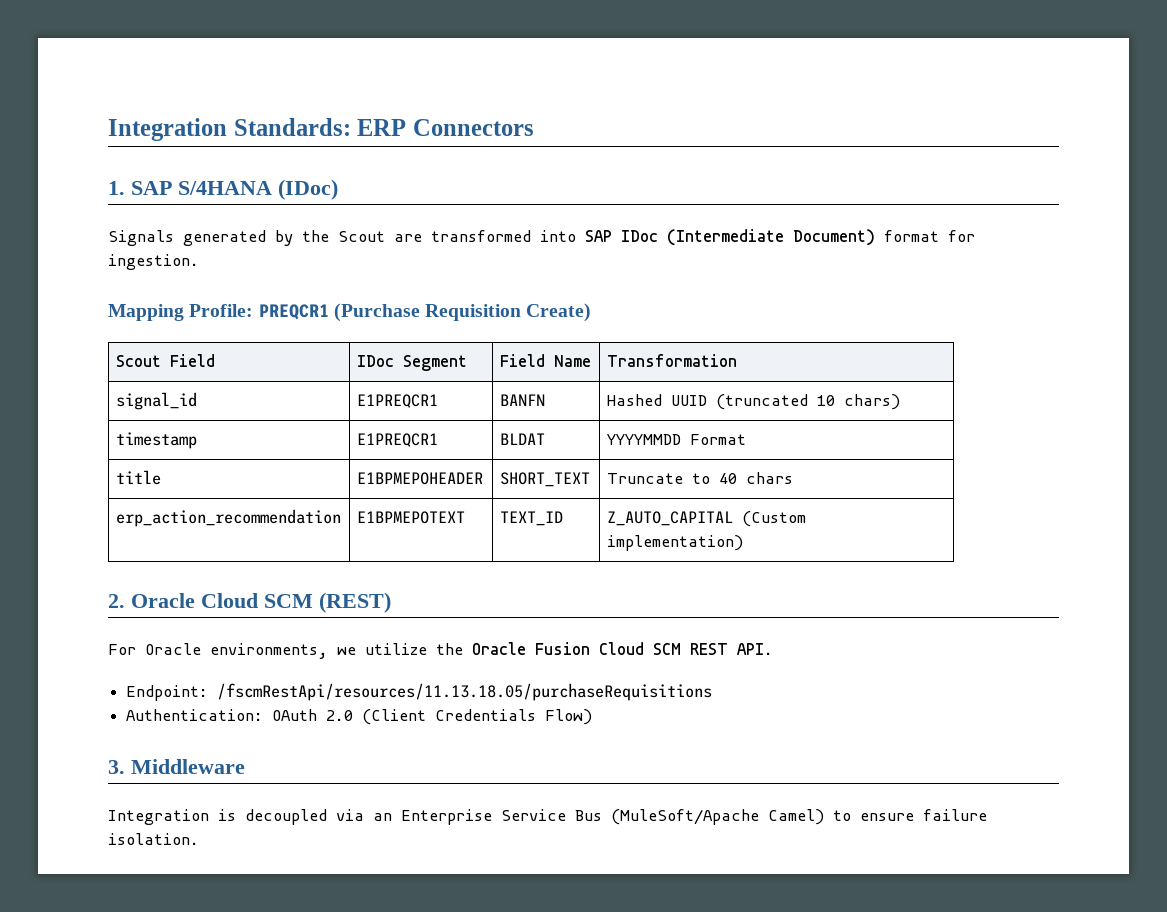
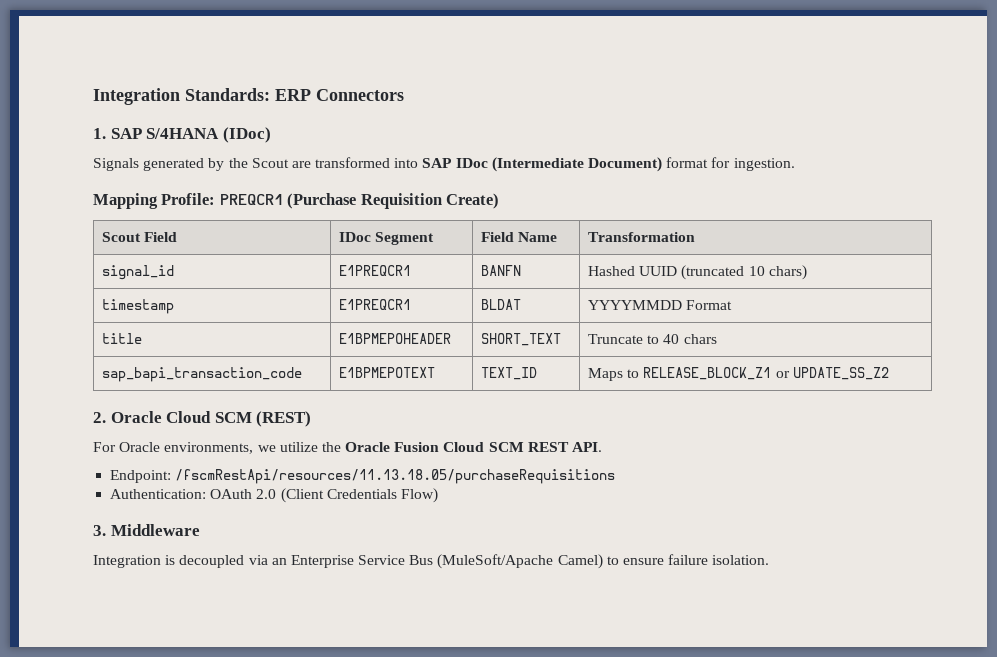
- erp_action_recommendation | E1BPMEPOTEXT | TEXT_ID | Z_AUTO_CAPITAL (Custom implementation)
+ sap_bapi_transaction_code | E1BPMEPOTEXT | TEXT_ID | Maps to RELEASE_BLOCK_Z1 or UPDATE_SS_Z2

